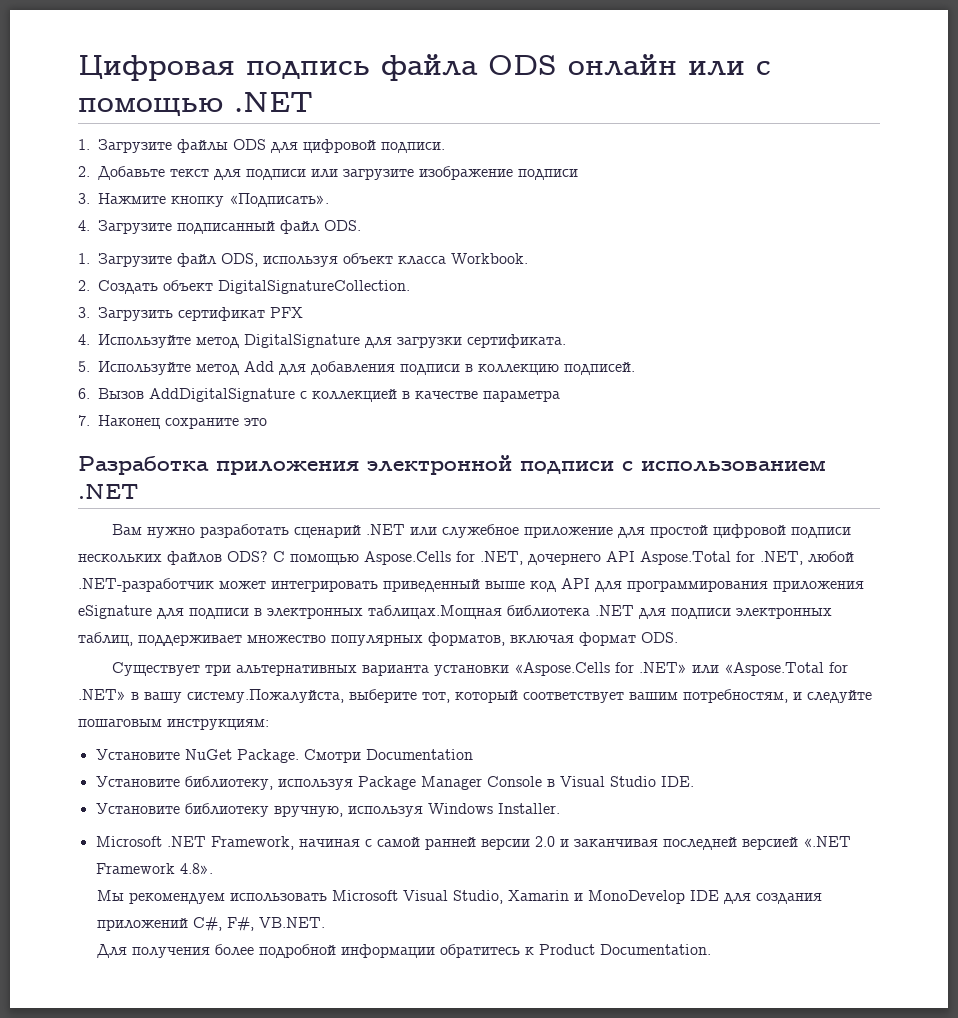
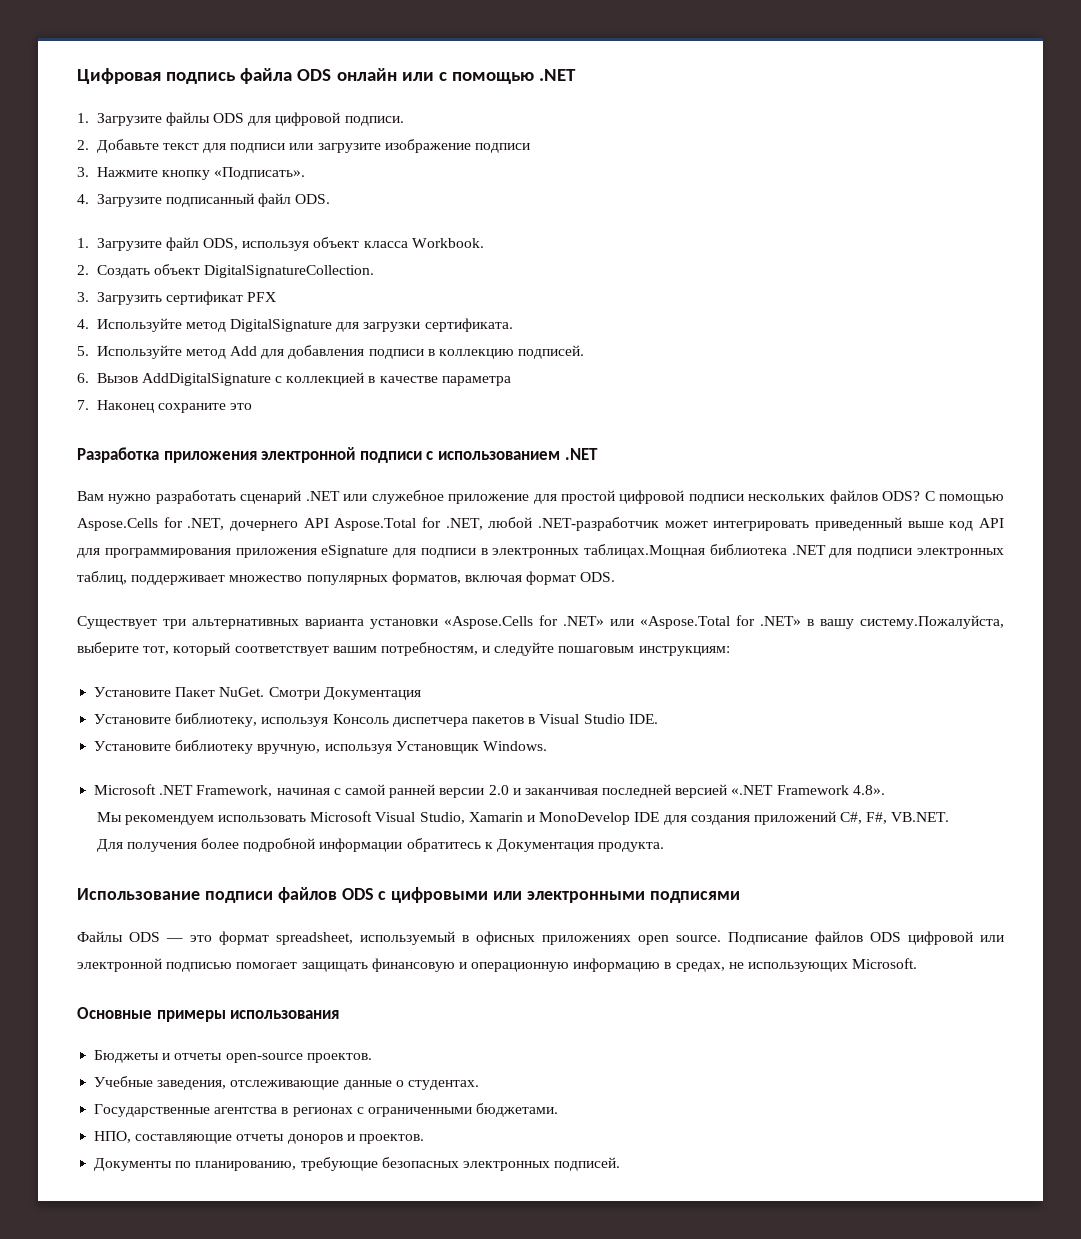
- Установите NuGet Package. Смотри Documentation
+ Установите Пакет NuGet. Смотри Документация
- Установите библиотеку, используя Package Manager Console в Visual Studio IDE.
+ Установите библиотеку, используя Консоль диспетчера пакетов в Visual Studio IDE.
- Установите библиотеку вручную, используя Windows Installer.
+ Установите библиотеку вручную, используя Установщик Windows.
- Для получения более подробной информации обратитесь к Product Documentation.
+ Для получения более подробной информации обратитесь к Документация продукта.
+ Использование подписи файлов ODS с цифровыми или электронными подписями
+ Файлы ODS — это формат spreadsheet, используемый в офисных приложениях open source. Подписание файлов ODS цифровой или электронной подписью помогает защищать финансовую и операционную информацию в средах, не использующих Microsoft.
+ Основные примеры использования
+ Бюджеты и отчеты open-source проектов.
+ Учебные заведения, отслеживающие данные о студентах.
+ Государственные агентства в регионах с ограниченными бюджетами.
+ НПО, составляющие отчеты доноров и проектов.
+ Документы по планированию, требующие безопасных электронных подписей.

